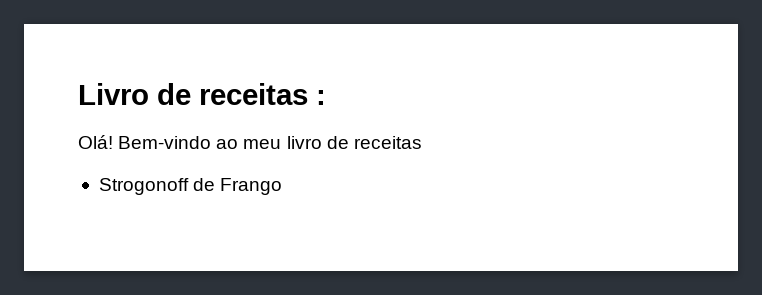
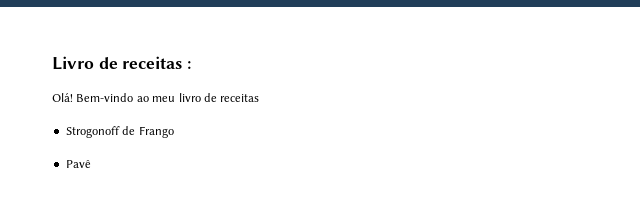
+ Pavê

